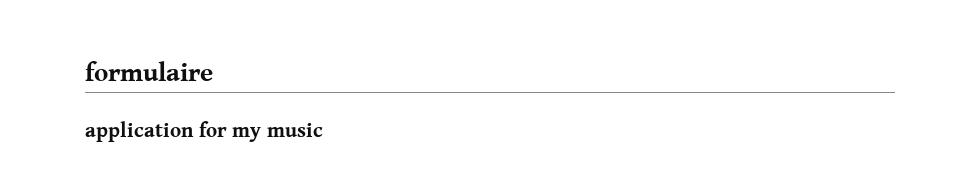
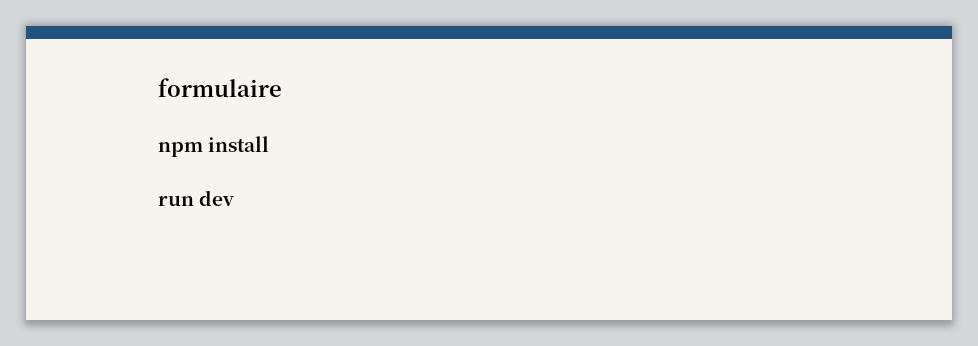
- application for my music
+ npm install
+ run dev

